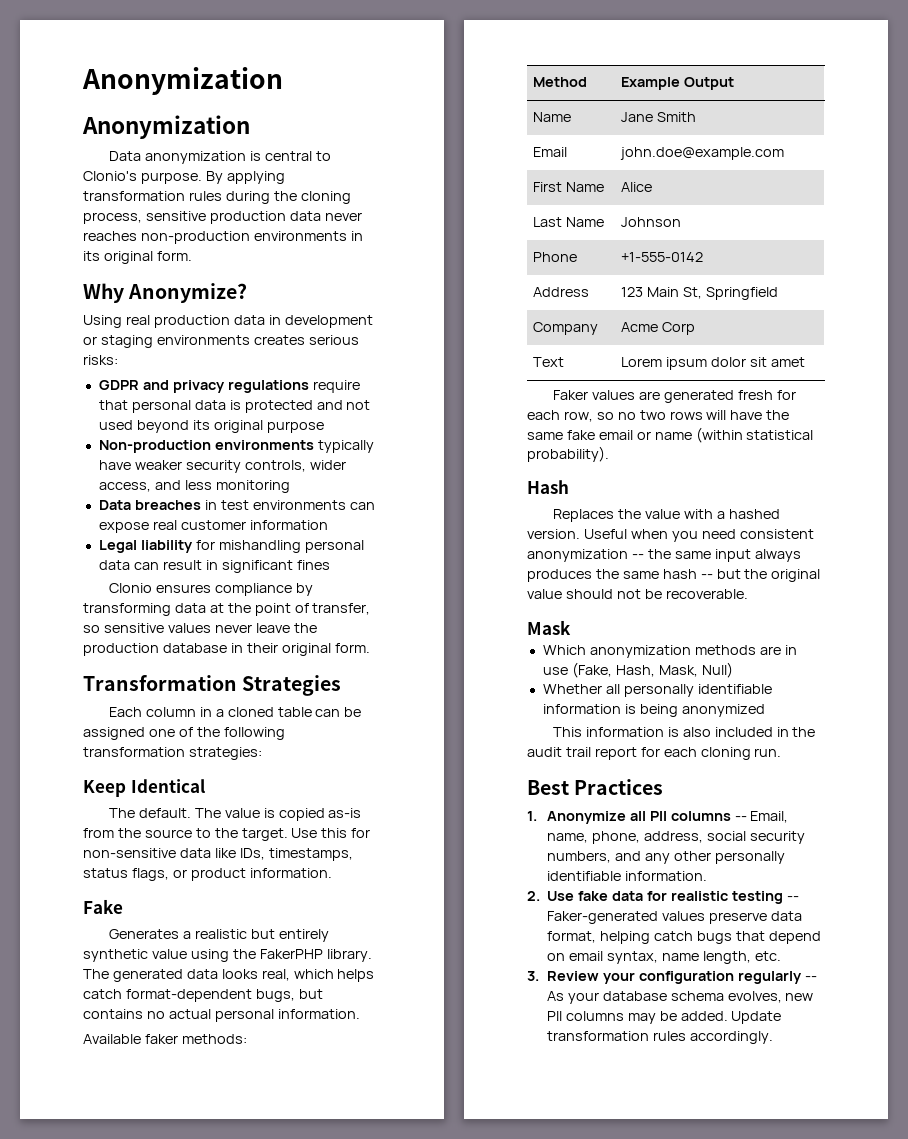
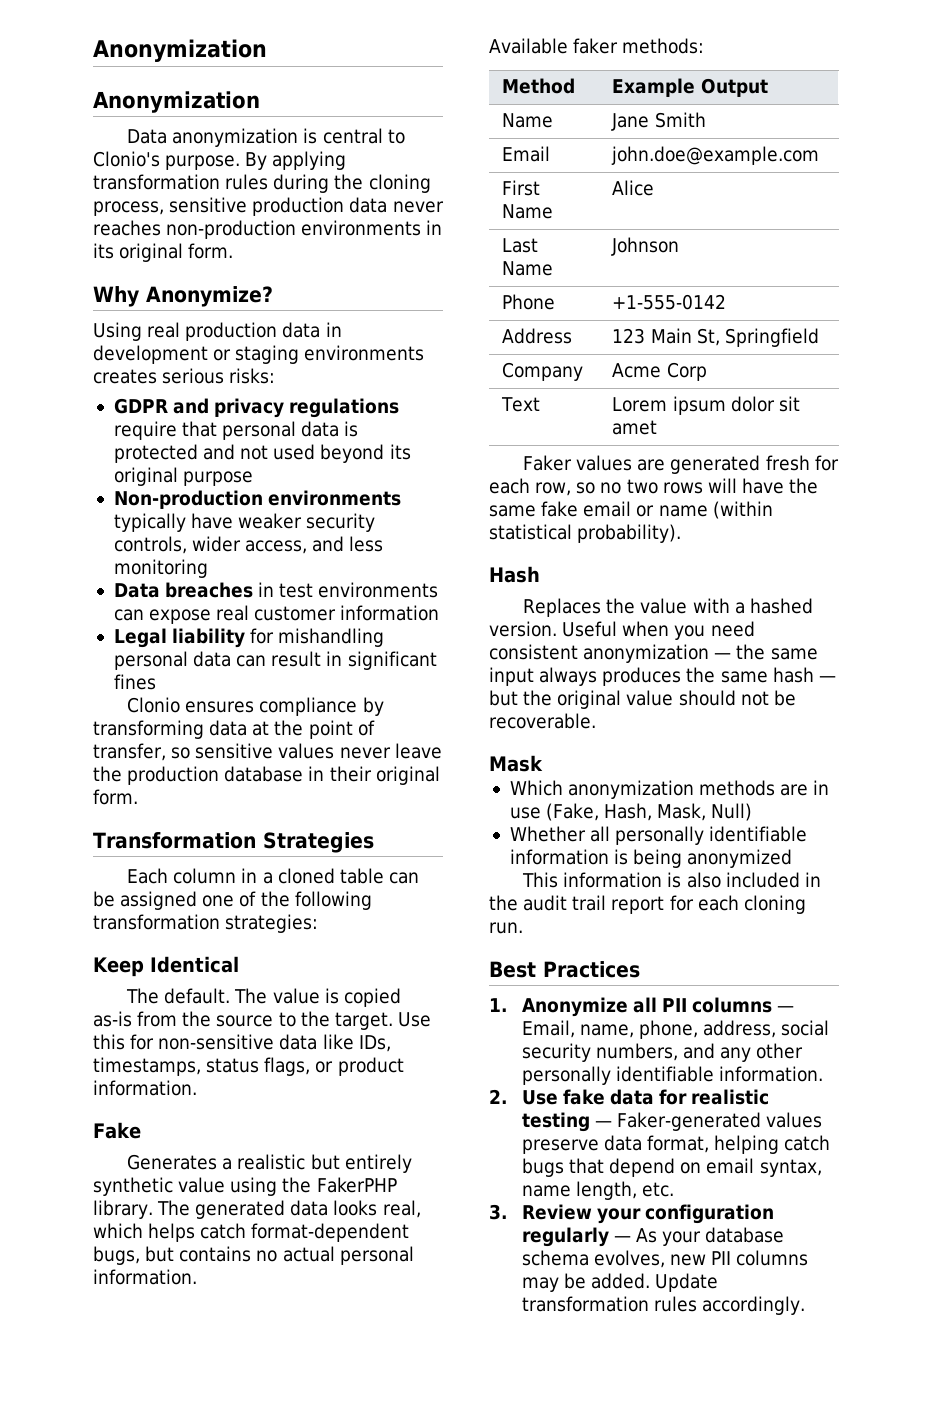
- Useful when you need consistent anonymization -- the same input always produces the same hash -- but the original value should not be recoverable.
+ Useful when you need consistent anonymization — the same input always produces the same hash — but the original value should not be recoverable.
- 1. Anonymize all PII columns -- Email, name, phone, address, social security numbers, and any other personally identifiable information.
+ 1. Anonymize all PII columns — Email, name, phone, address, social security numbers, and any other personally identifiable information.
- 2. Use fake data for realistic testing -- Faker-generated values preserve data format, helping catch bugs that depend on email syntax, name length, etc.
+ 2. Use fake data for realistic testing — Faker-generated values preserve data format, helping catch bugs that depend on email syntax, name length, etc.
- 3. Review your configuration regularly -- As your database schema evolves, new PII columns may be added.
+ 3. Review your configuration regularly — As your database schema evolves, new PII columns may be added.

